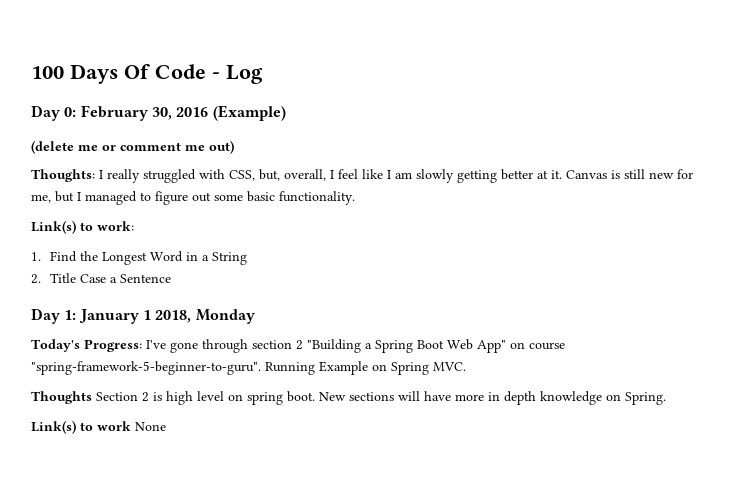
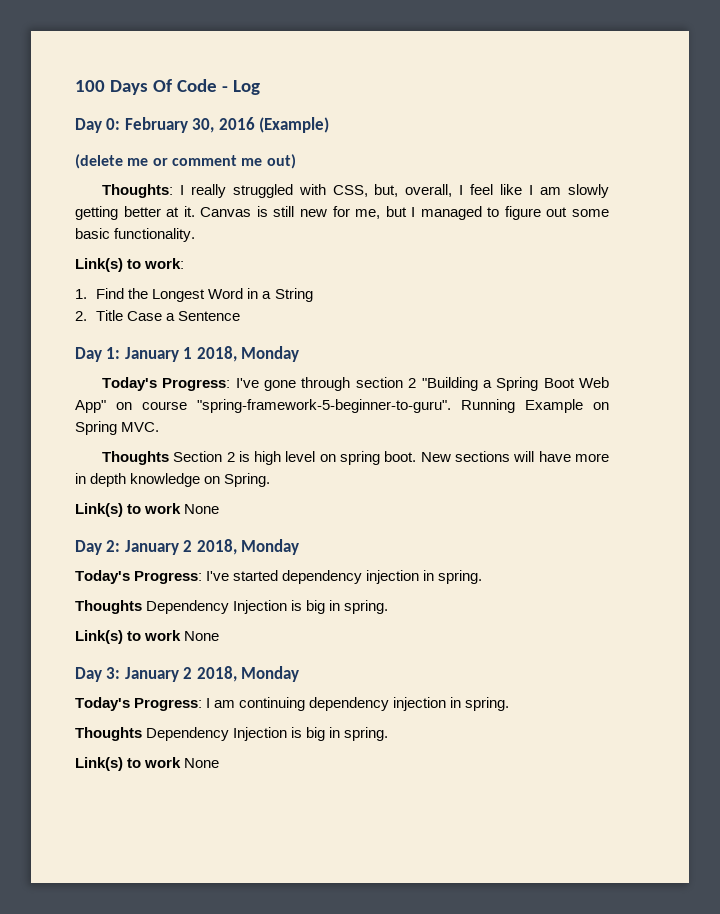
+ Day 2: January 2 2018, Monday
+ Today's Progress: I've started dependency injection in spring.
+ Thoughts Dependency Injection is big in spring.
+ Link(s) to work None
+ Day 3: January 2 2018, Monday
+ Today's Progress: I am continuing dependency injection in spring.
+ Thoughts Dependency Injection is big in spring.
+ Link(s) to work None

